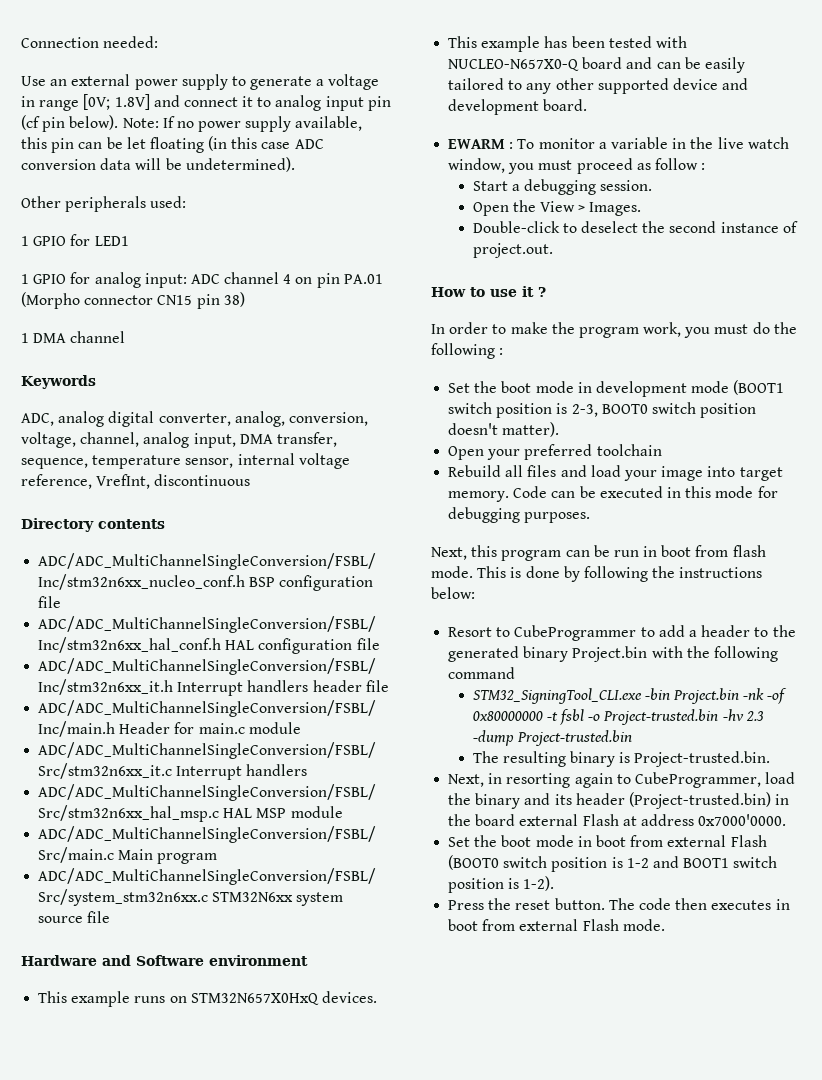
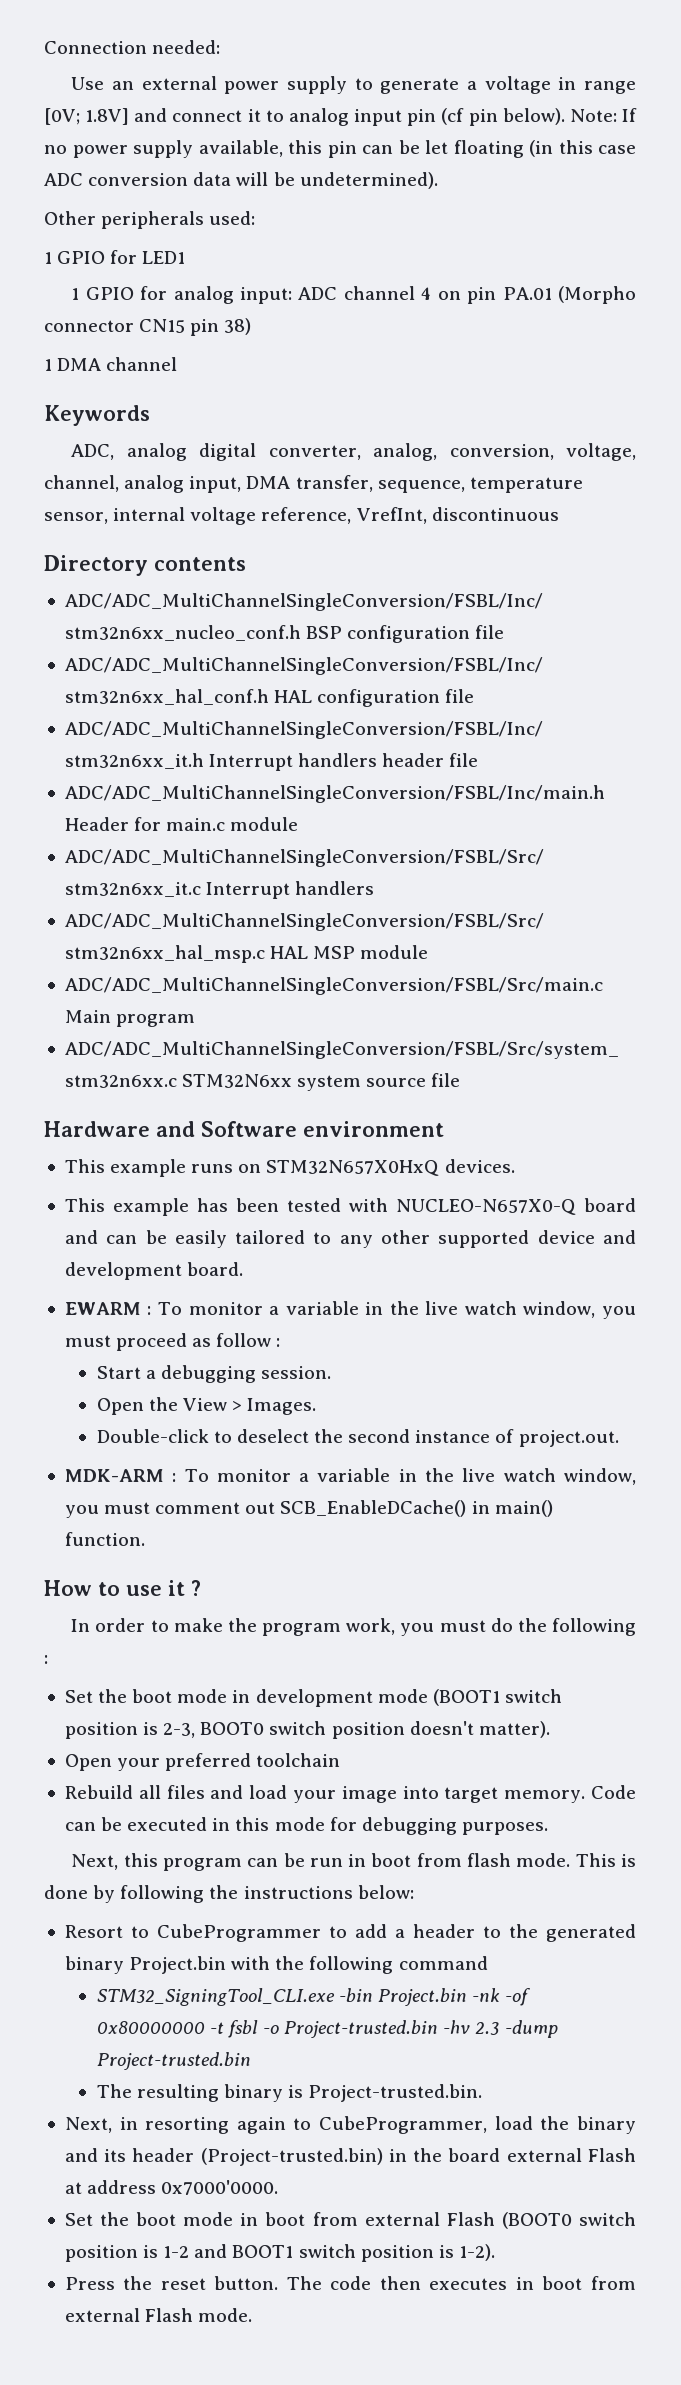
+ MDK-ARM : To monitor a variable in the live watch window, you must comment out SCB_EnableDCache() in main() function.

